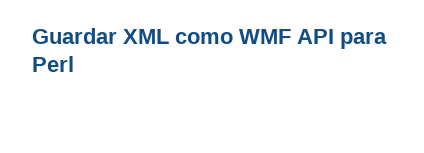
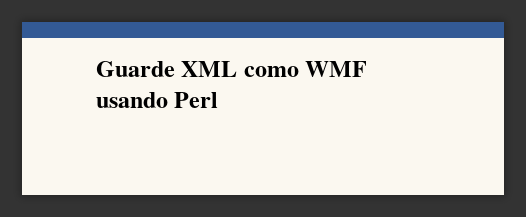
- Guardar XML como WMF API para Perl
+ Guarde XML como WMF usando Perl

